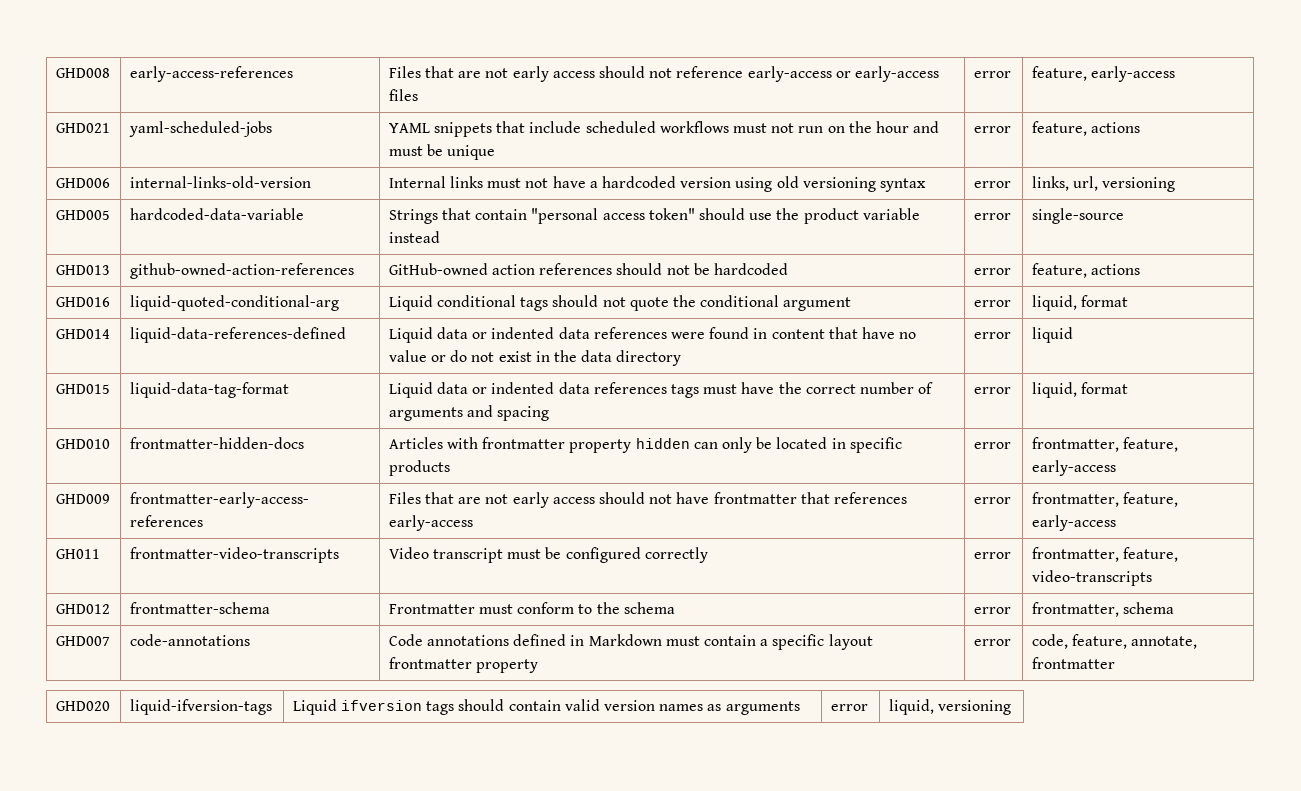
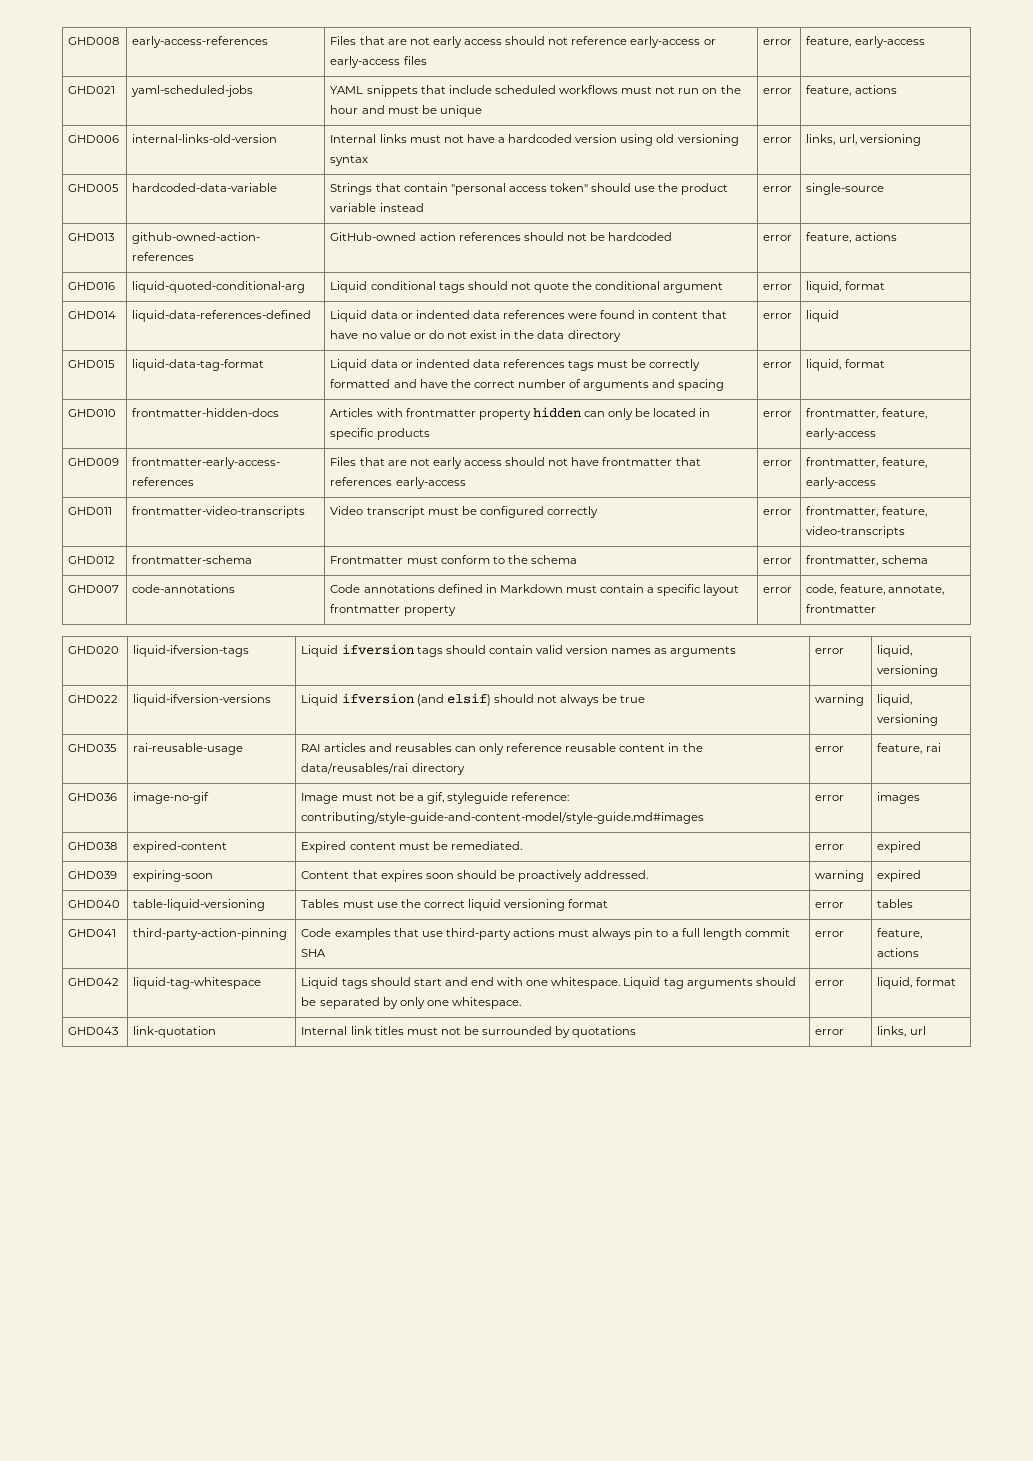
- GHD015 | liquid-data-tag-format | Liquid data or indented data references tags must have the correct number of arguments and spacing | error | liquid, format
+ GHD015 | liquid-data-tag-format | Liquid data or indented data references tags must be correctly formatted and have the correct number of arguments and spacing | error | liquid, format
- GH011 | frontmatter-video-transcripts | Video transcript must be configured correctly | error | frontmatter, feature, video-transcripts
+ GHD011 | frontmatter-video-transcripts | Video transcript must be configured correctly | error | frontmatter, feature, video-transcripts
+ GHD022 | liquid-ifversion-versions | Liquid ifversion (and elsif) should not always be true | warning | liquid, versioning
+ GHD035 | rai-reusable-usage | RAI articles and reusables can only reference reusable content in the data/reusables/rai directory | error | feature, rai
+ GHD036 | image-no-gif | Image must not be a gif, styleguide reference: contributing/style-guide-and-content-model/style-guide.md#images | error | images
+ GHD038 | expired-content | Expired content must be remediated. | error | expired
+ GHD039 | expiring-soon | Content that expires soon should be proactively addressed. | warning | expired
+ GHD040 | table-liquid-versioning | Tables must use the correct liquid versioning format | error | tables
+ GHD041 | third-party-action-pinning | Code examples that use third-party actions must always pin to a full length commit SHA | error | feature, actions
+ GHD042 | liquid-tag-whitespace | Liquid tags should start and end with one whitespace. Liquid tag arguments should be separated by only one whitespace. | error | liquid, format
+ GHD043 | link-quotation | Internal link titles must not be surrounded by quotations | error | links, url

